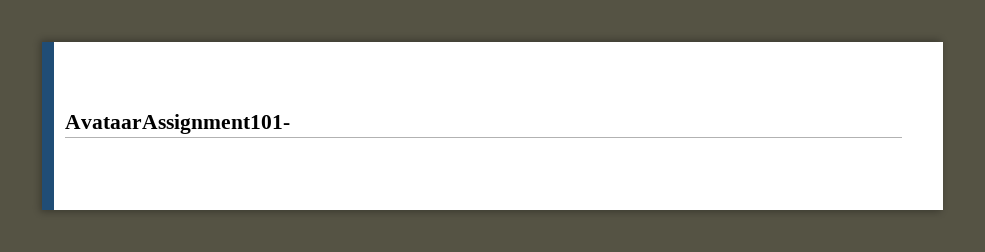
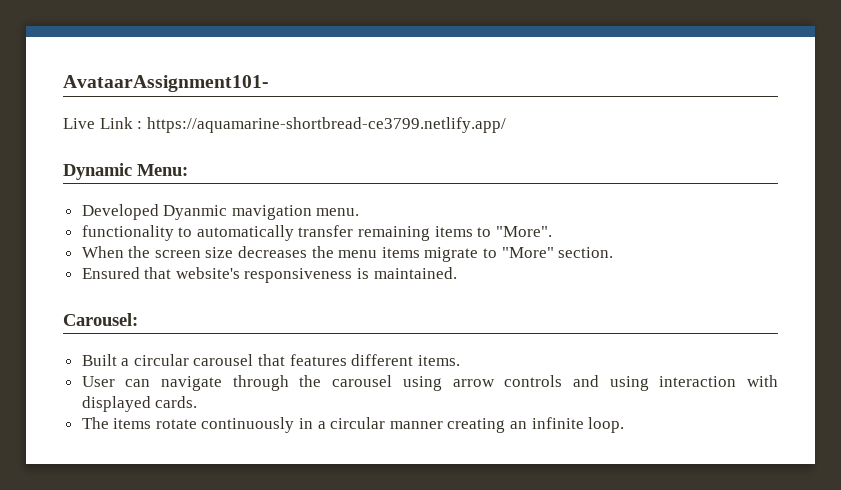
+ Live Link : https://aquamarine-shortbread-ce3799.netlify.app/
+ Dynamic Menu:
+ Developed Dyanmic mavigation menu.
+ functionality to automatically transfer remaining items to "More".
+ When the screen size decreases the menu items migrate to "More" section.
+ Ensured that website's responsiveness is maintained.
+ Carousel:
+ Built a circular carousel that features different items.
+ User can navigate through the carousel using arrow controls and using interaction with displayed cards.
+ The items rotate continuously in a circular manner creating an infinite loop.

